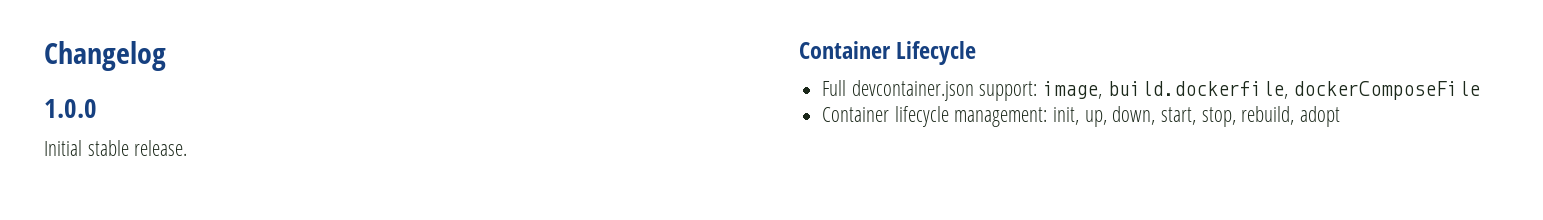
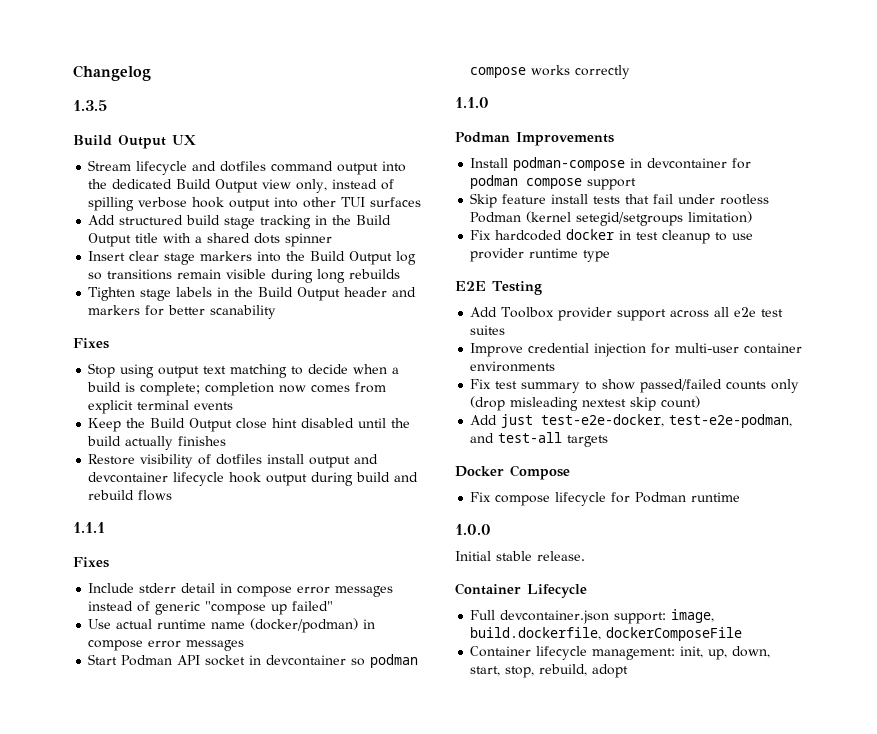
+ 1.3.5
+ Build Output UX
+ Stream lifecycle and dotfiles command output into the dedicated Build Output view only, instead of spilling verbose hook output into other TUI surfaces
+ Add structured build stage tracking in the Build Output title with a shared dots spinner
+ Insert clear stage markers into the Build Output log so transitions remain visible during long rebuilds
+ Tighten stage labels in the Build Output header and markers for better scanability
+ Fixes
+ Stop using output text matching to decide when a build is complete; completion now comes from explicit terminal events
+ Keep the Build Output close hint disabled until the build actually finishes
+ Restore visibility of dotfiles install output and devcontainer lifecycle hook output during build and rebuild flows
+ 1.1.1
+ Fixes
+ Include stderr detail in compose error messages instead of generic "compose up failed"
+ Use actual runtime name (docker/podman) in compose error messages
+ Start Podman API socket in devcontainer so podman compose works correctly
+ 1.1.0
+ Podman Improvements
+ Install podman-compose in devcontainer for podman compose support
+ Skip feature install tests that fail under rootless Podman (kernel setegid/setgroups limitation)
+ Fix hardcoded docker in test cleanup to use provider runtime type
+ E2E Testing
+ Add Toolbox provider support across all e2e test suites
+ Improve credential injection for multi-user container environments
+ Fix test summary to show passed/failed counts only (drop misleading nextest skip count)
+ Add just test-e2e-docker, test-e2e-podman, and test-all targets
+ Docker Compose
+ Fix compose lifecycle for Podman runtime

